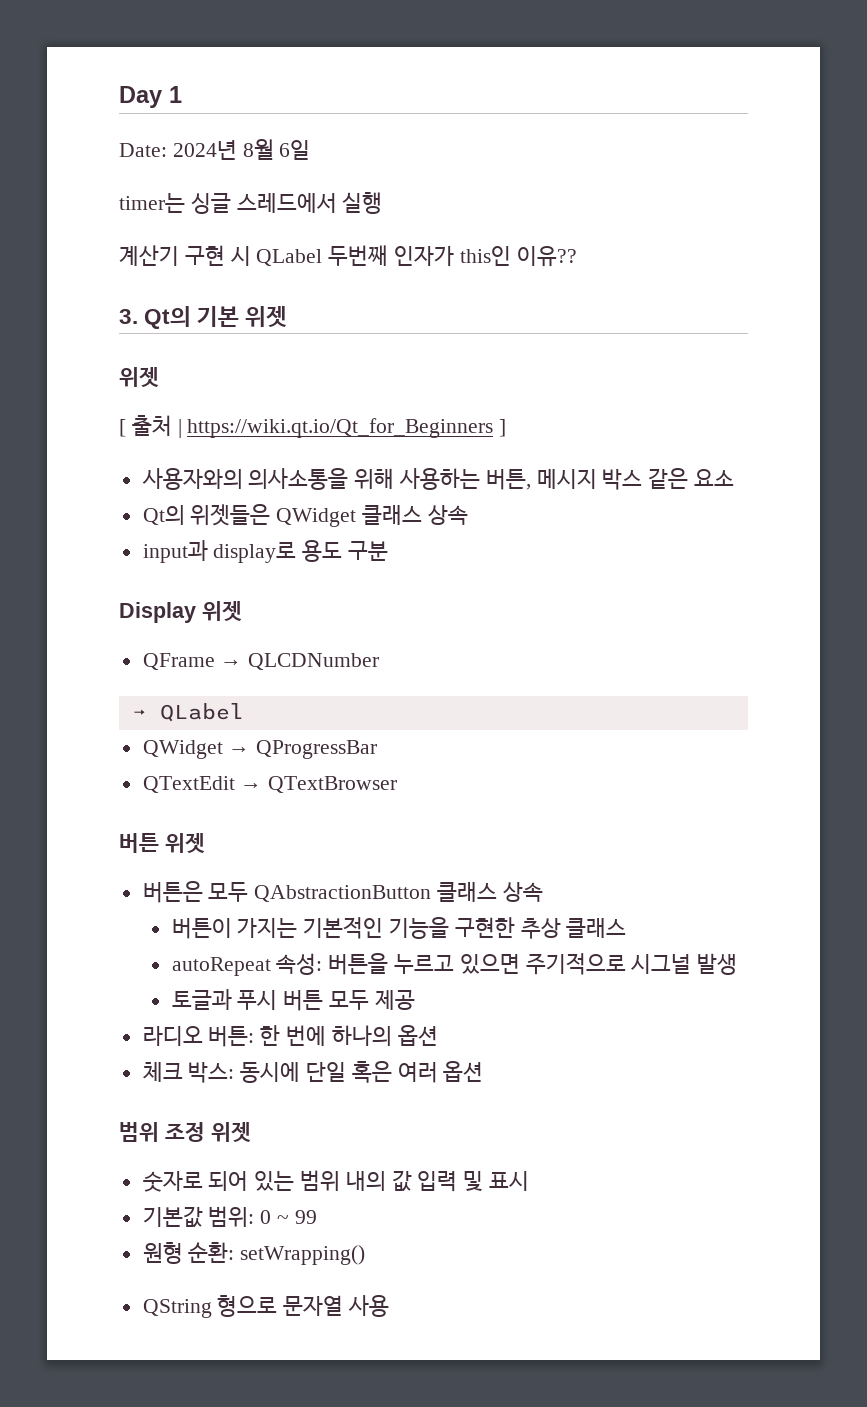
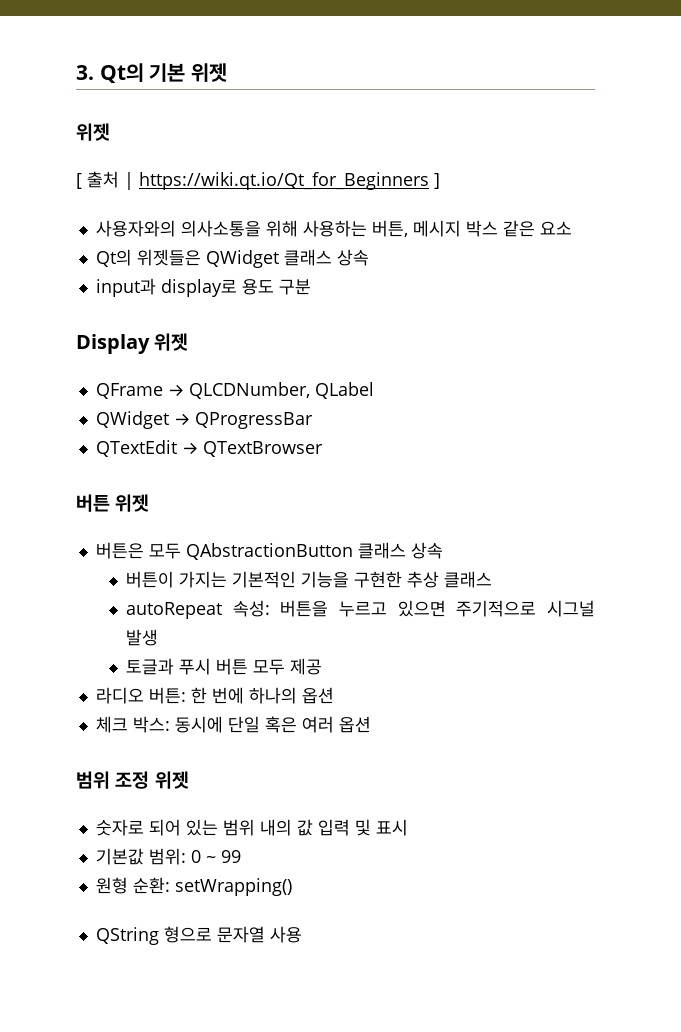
- Day 1
- Date: 2024년 8월 6일
- timer는 싱글 스레드에서 실행
- 계산기 구현 시 QLabel 두번째 인자가 this인 이유??
- QFrame → QLCDNumber
- → QLabel
+ QFrame → QLCDNumber, QLabel

